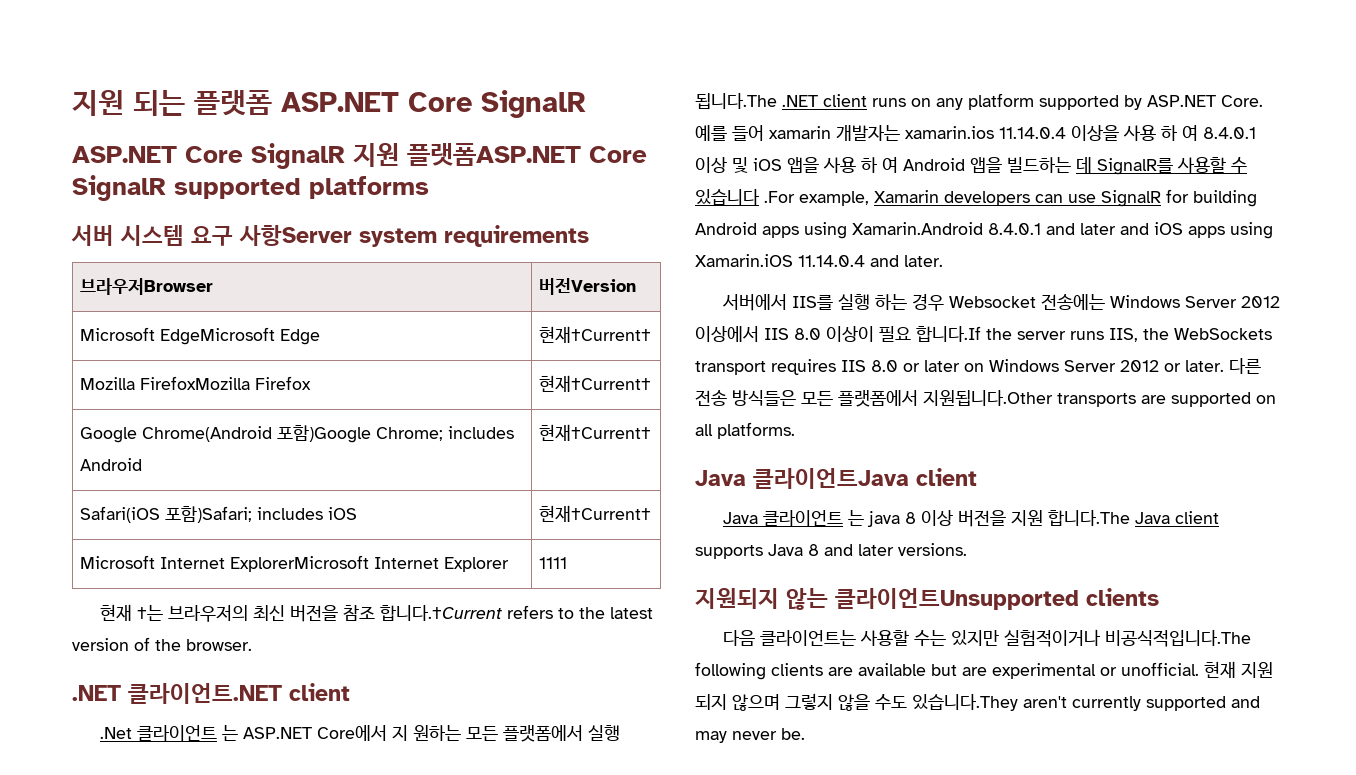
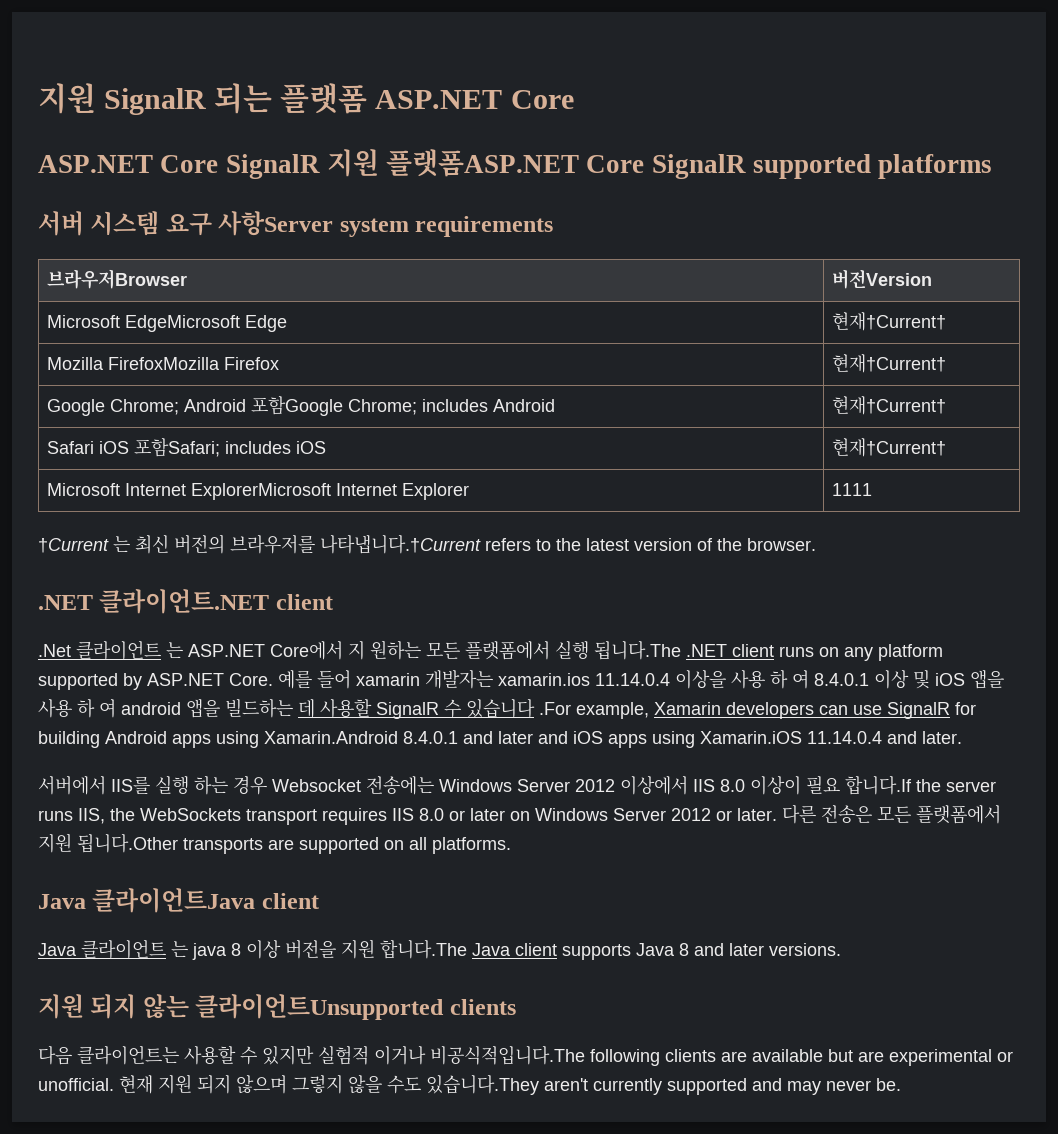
- 지원 되는 플랫폼 ASP.NET Core SignalR
+ 지원 SignalR 되는 플랫폼 ASP.NET Core
- Google Chrome(Android 포함)Google Chrome; includes Android | 현재†Current†
+ Google Chrome; Android 포함Google Chrome; includes Android | 현재†Current†
- Safari(iOS 포함)Safari; includes iOS | 현재†Current†
+ Safari iOS 포함Safari; includes iOS | 현재†Current†
- 현재 †는 브라우저의 최신 버전을 참조 합니다.†Current refers to the latest version of the browser.
+ †Current 는 최신 버전의 브라우저를 나타냅니다.†Current refers to the latest version of the browser.
- 예를 들어 xamarin 개발자는 xamarin.ios 11.14.0.4 이상을 사용 하 여 8.4.0.1 이상 및 iOS 앱을 사용 하 여 Android 앱을 빌드하는 데 SignalR를 사용할 수 있습니다 .For example, Xamarin developers can use SignalR for building Android apps using Xamarin.Android 8.4.0.1 and later and iOS apps using Xamarin.iOS 11.14.0.4 and later.
+ 예를 들어 xamarin 개발자는 xamarin.ios 11.14.0.4 이상을 사용 하 여 8.4.0.1 이상 및 iOS 앱을 사용 하 여 android 앱을 빌드하는 데 사용할 SignalR 수 있습니다 .For example, Xamarin developers can use SignalR for building Android apps using Xamarin.Android 8.4.0.1 and later and iOS apps using Xamarin.iOS 11.14.0.4 and later.
- 다른 전송 방식들은 모든 플랫폼에서 지원됩니다.Other transports are supported on all platforms.
+ 다른 전송은 모든 플랫폼에서 지원 됩니다.Other transports are supported on all platforms.
- 지원되지 않는 클라이언트Unsupported clients
+ 지원 되지 않는 클라이언트Unsupported clients
- 다음 클라이언트는 사용할 수는 있지만 실험적이거나 비공식적입니다.The following clients are available but are experimental or unofficial.
+ 다음 클라이언트는 사용할 수 있지만 실험적 이거나 비공식적입니다.The following clients are available but are experimental or unofficial.

